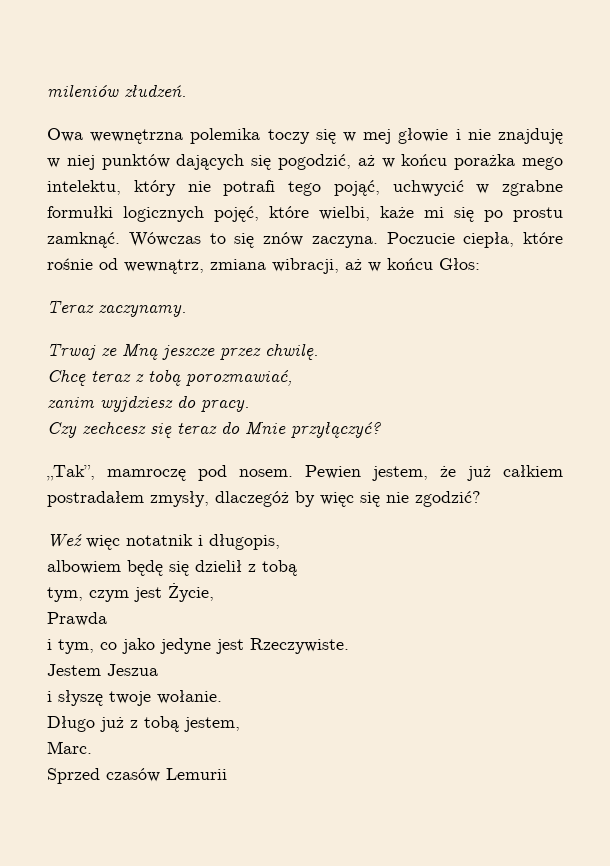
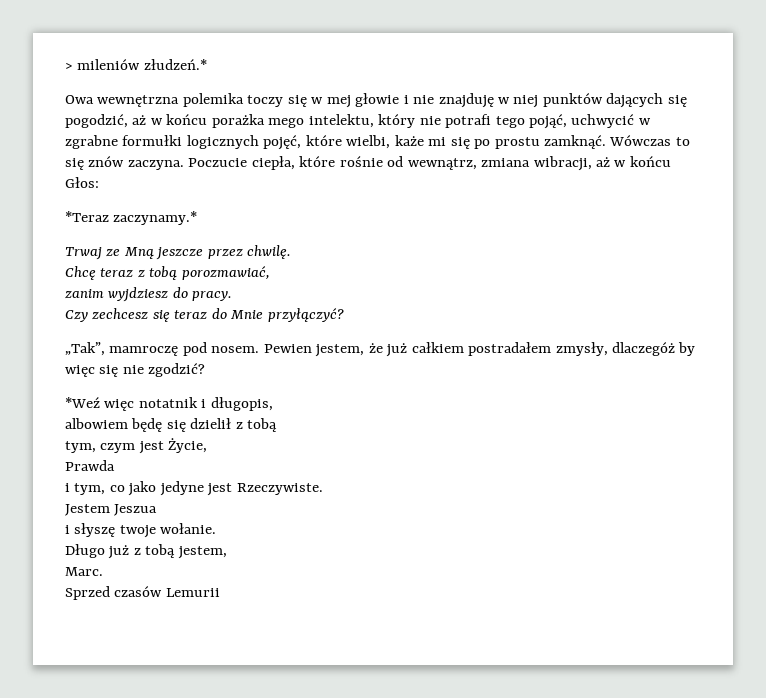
- mileniów złudzeń.
+ > mileniów złudzeń.*
- Teraz zaczynamy.
+ *Teraz zaczynamy.*
- Weź więc notatnik i długopis,
+ *Weź więc notatnik i długopis,

